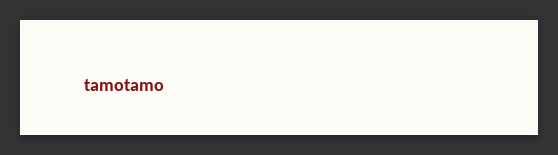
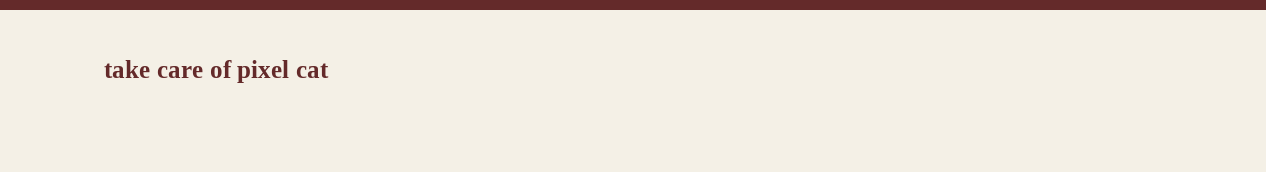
- tamotamo
+ take care of pixel cat

